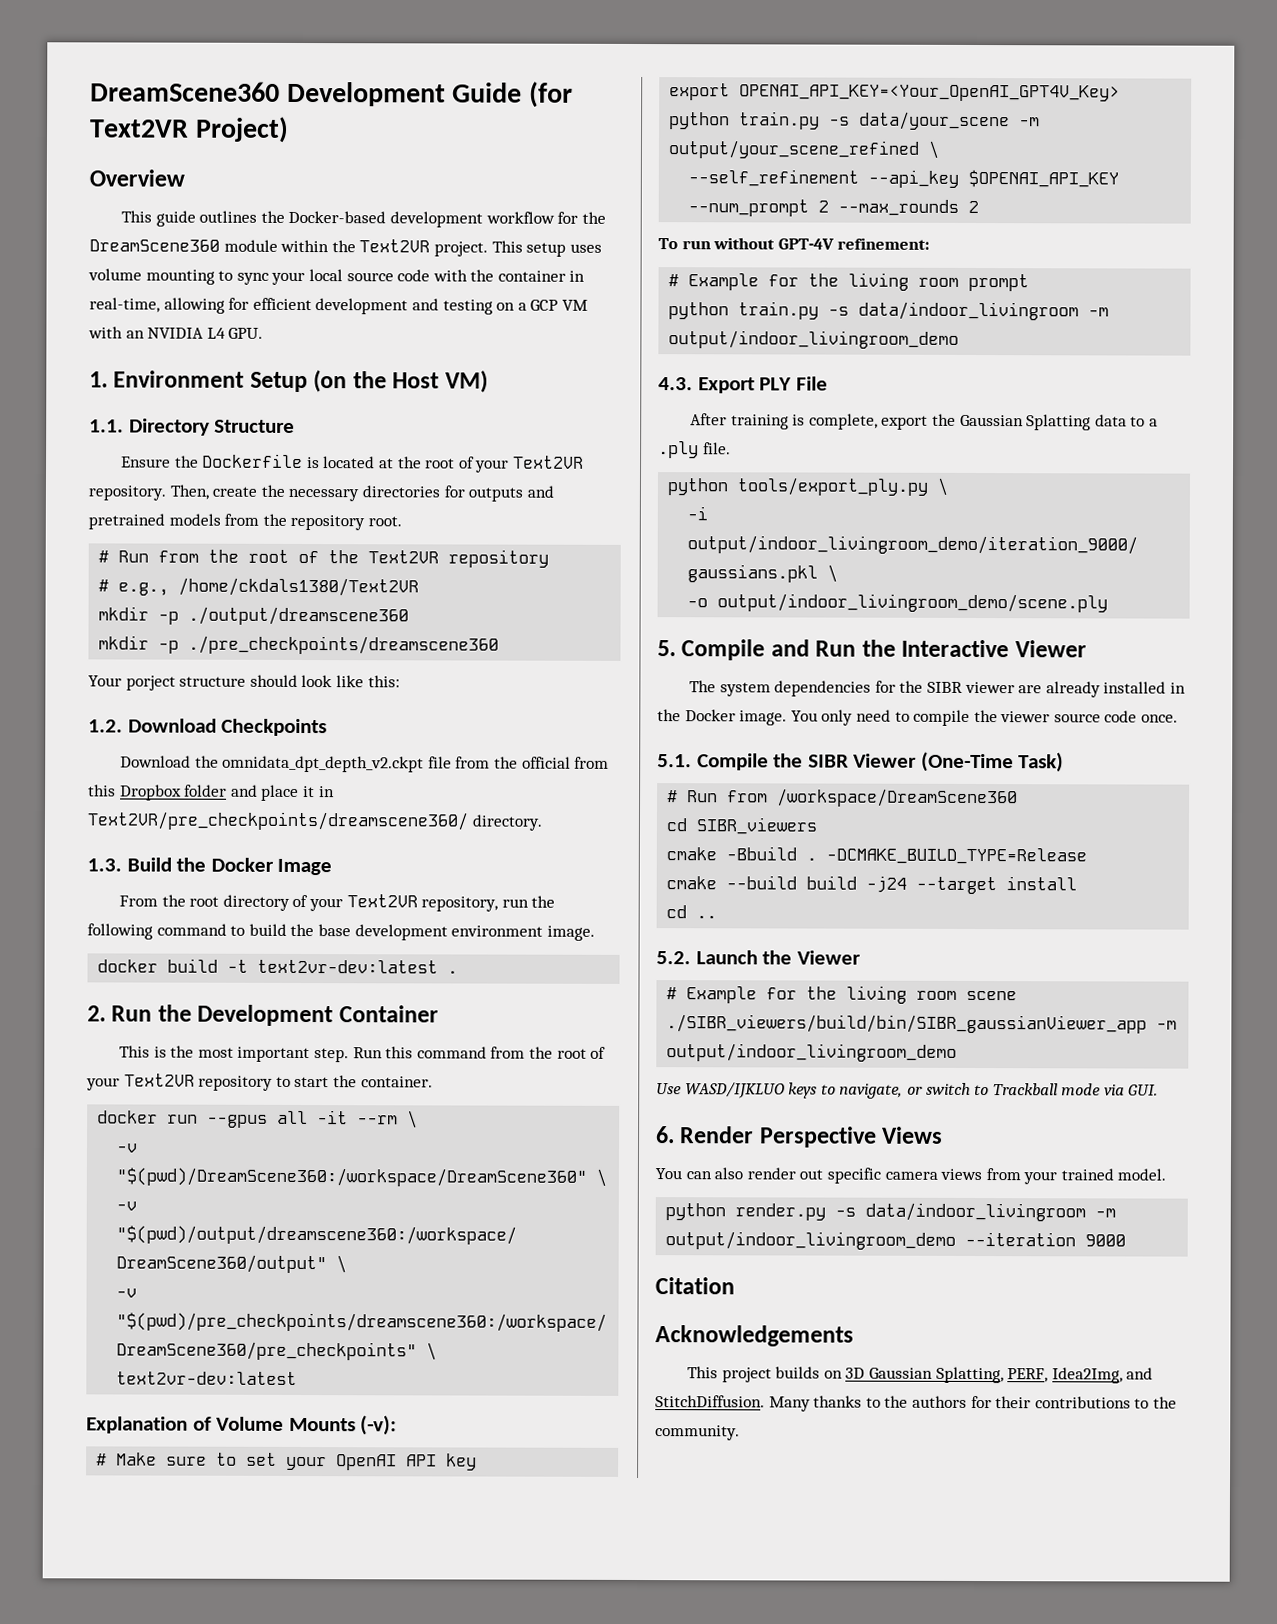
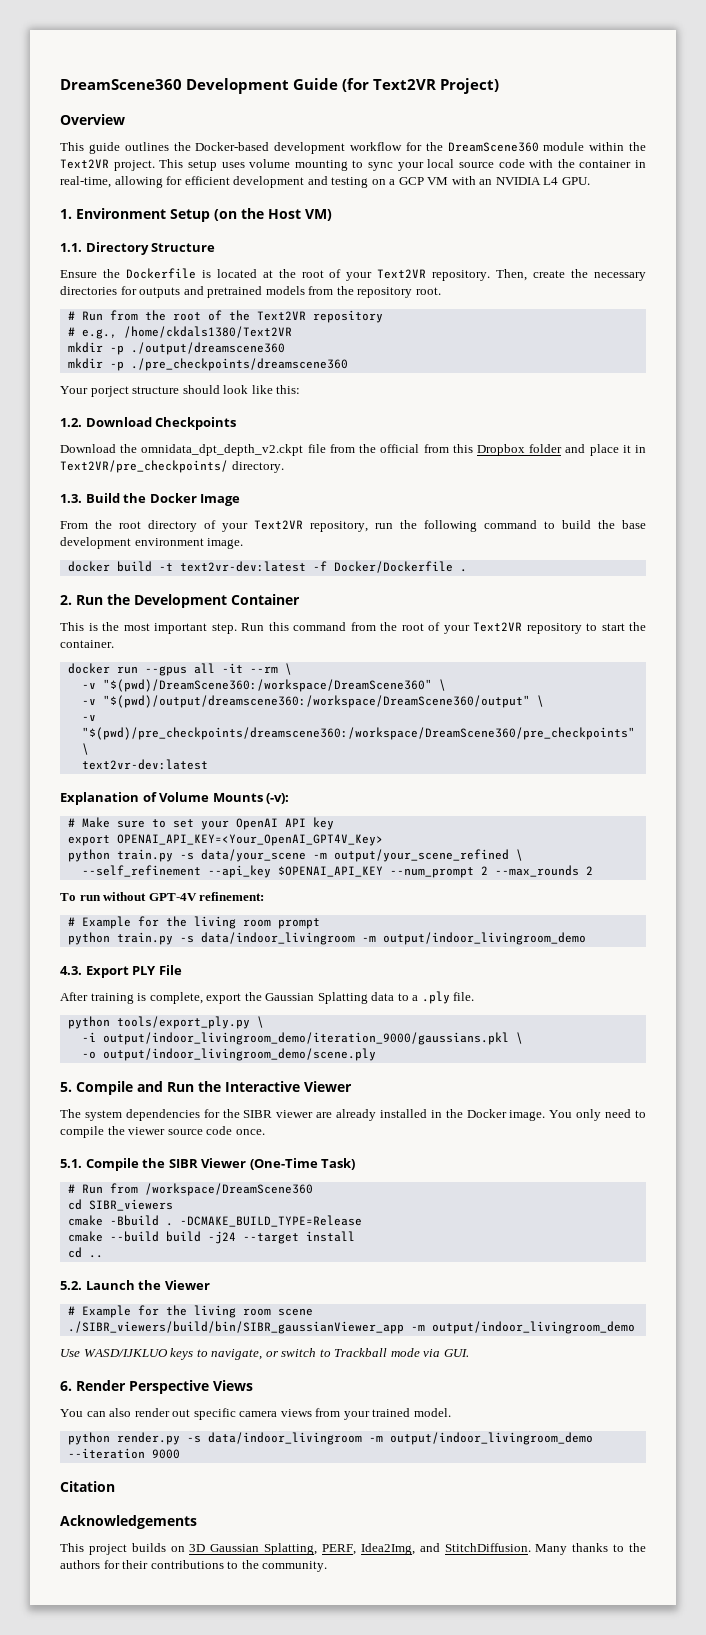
- Download the omnidata_dpt_depth_v2.ckpt file from the official from this Dropbox folder and place it in Text2VR/pre_checkpoints/dreamscene360/ directory.
+ Download the omnidata_dpt_depth_v2.ckpt file from the official from this Dropbox folder and place it in Text2VR/pre_checkpoints/ directory.
- docker build -t text2vr-dev:latest .
+ docker build -t text2vr-dev:latest -f Docker/Dockerfile .

